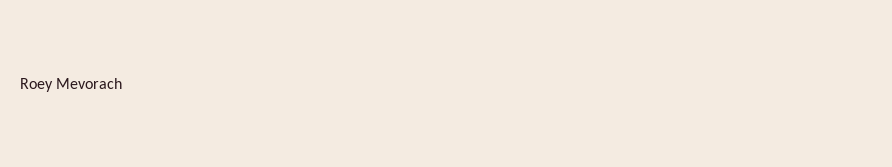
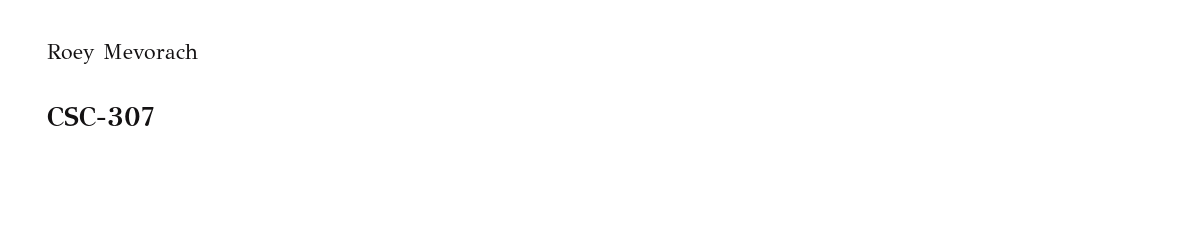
+ CSC-307

